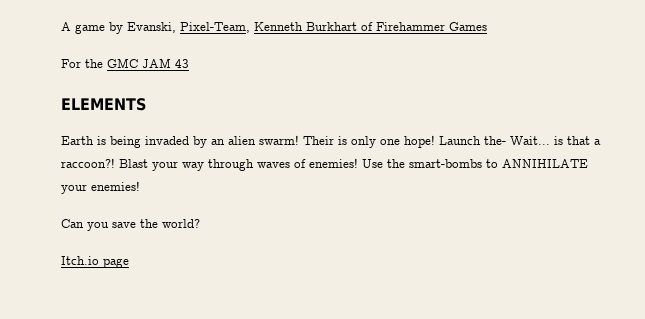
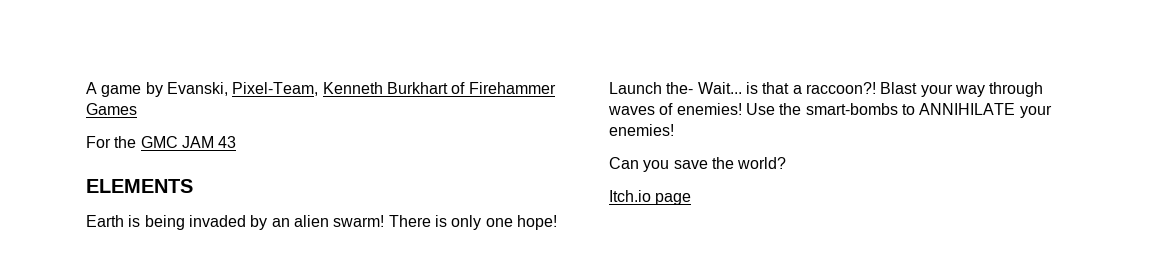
- Their is only one hope!
+ There is only one hope!

